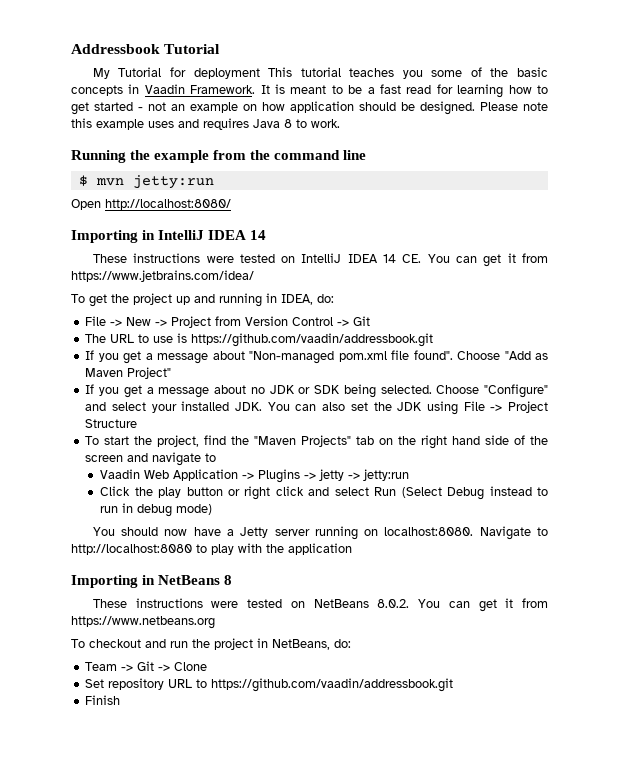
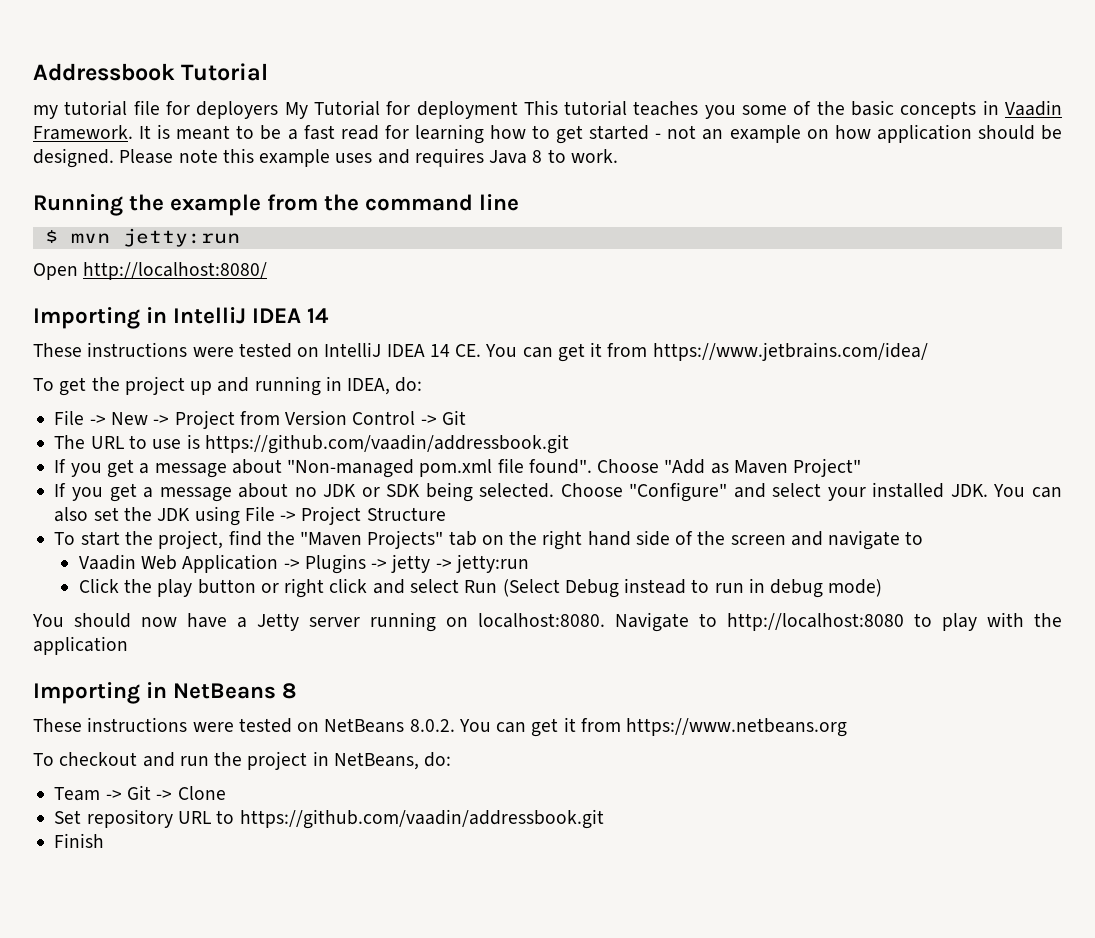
- My Tutorial for deployment This tutorial teaches you some of the basic concepts in Vaadin Framework.
+ my tutorial file for deployers My Tutorial for deployment This tutorial teaches you some of the basic concepts in Vaadin Framework.

